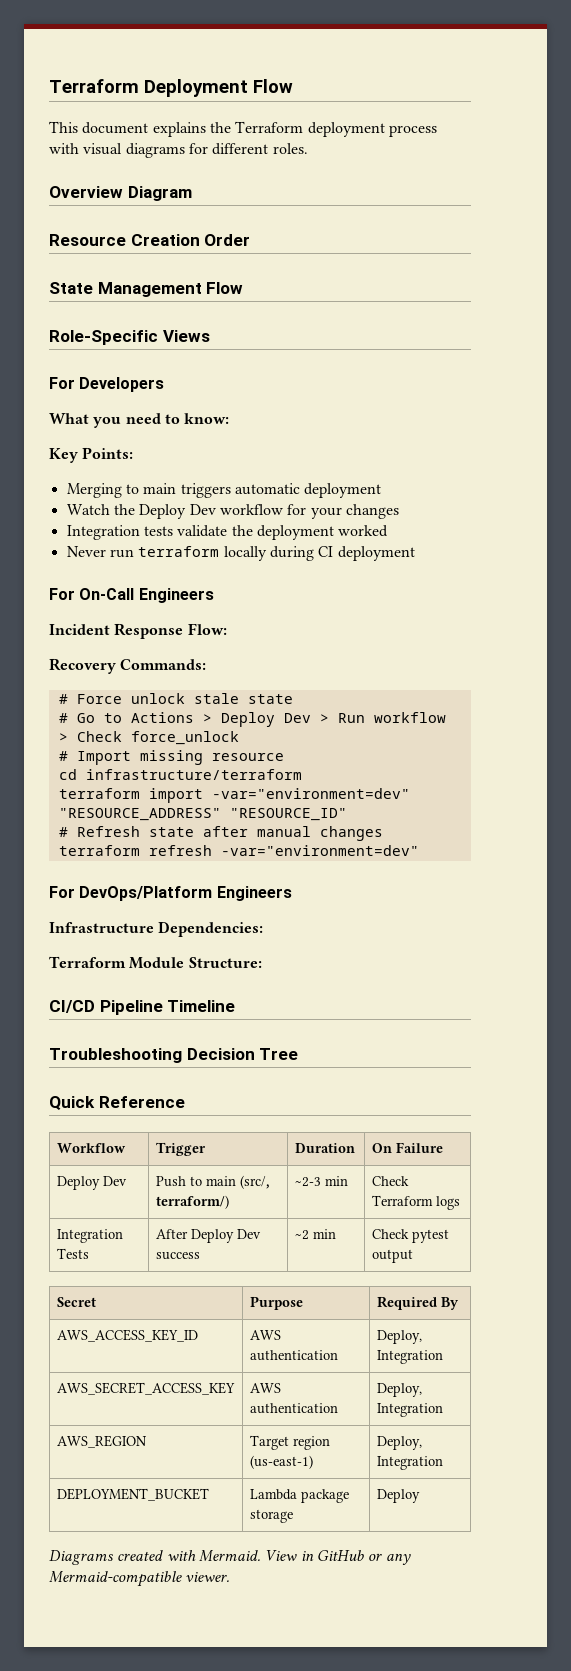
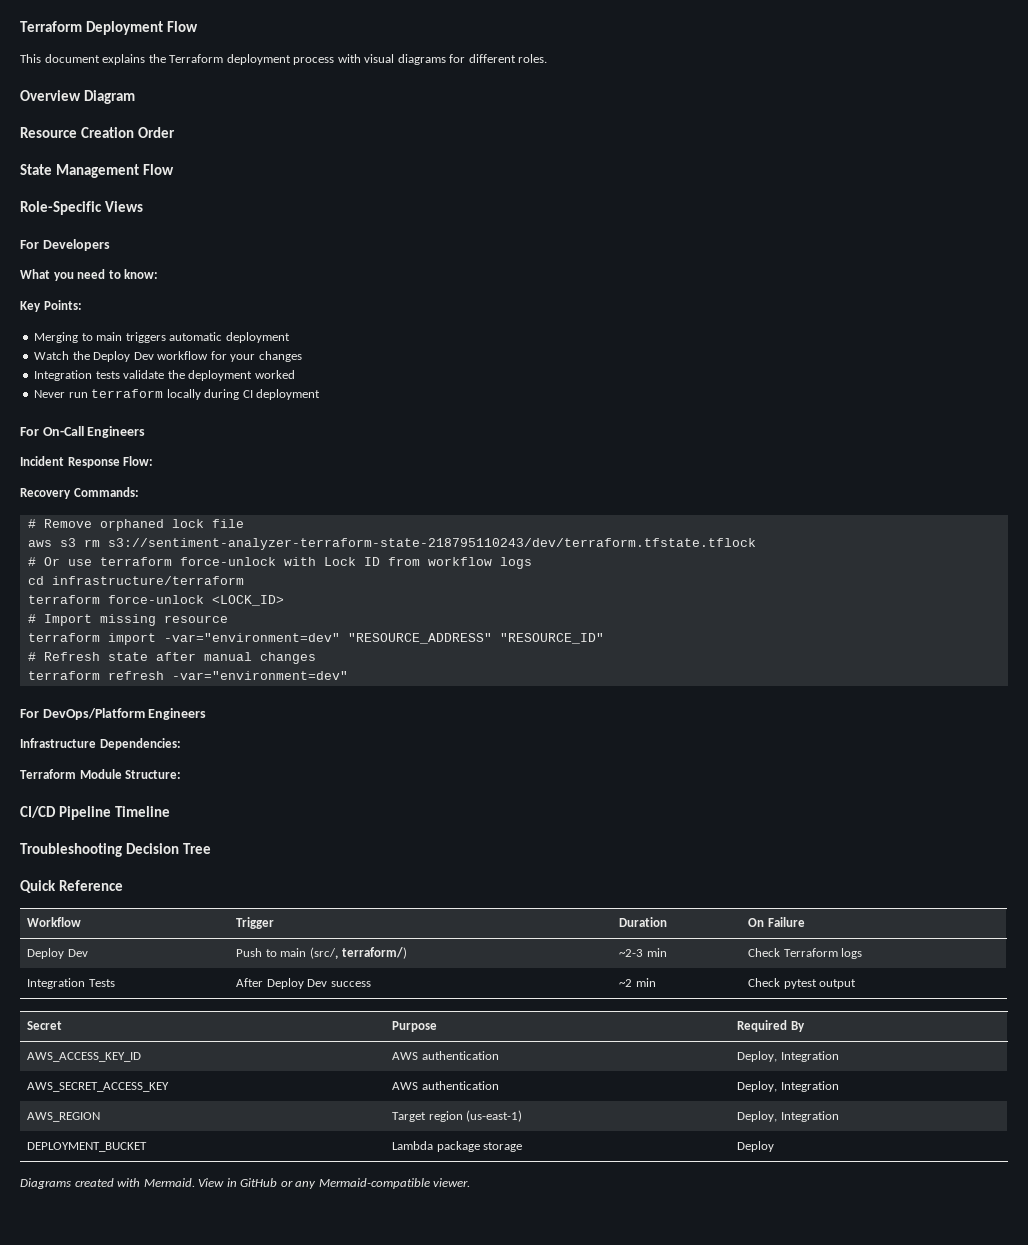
- # Force unlock stale state
- # Go to Actions > Deploy Dev > Run workflow > Check force_unlock
+ # Remove orphaned lock file
+ aws s3 rm s3://sentiment-analyzer-terraform-state-218795110243/dev/terraform.tfstate.tflock
+ # Or use terraform force-unlock with Lock ID from workflow logs
+ cd infrastructure/terraform
+ terraform force-unlock <LOCK_ID>
- cd infrastructure/terraform

